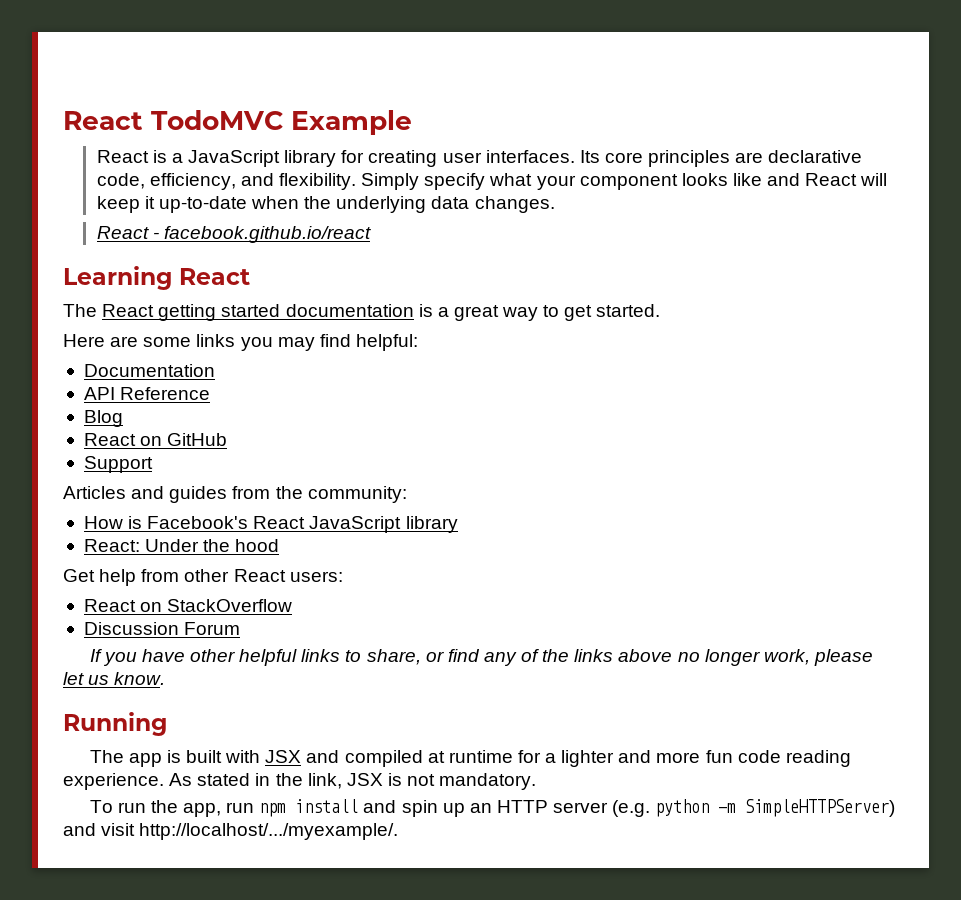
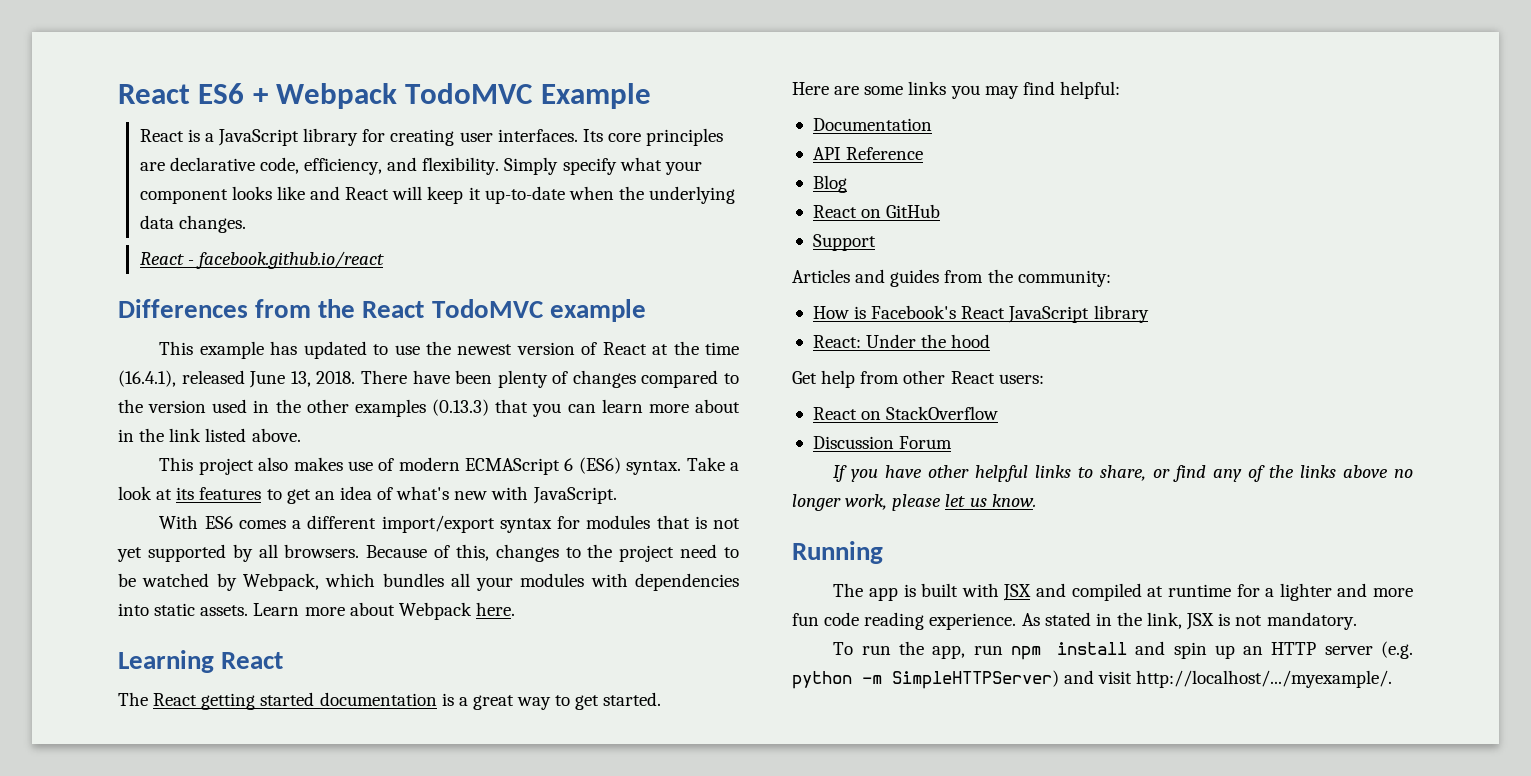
- React TodoMVC Example
+ React ES6 + Webpack TodoMVC Example
+ Differences from the React TodoMVC example
+ This example has updated to use the newest version of React at the time (16.4.1), released June 13, 2018. There have been plenty of changes compared to the version used in the other examples (0.13.3) that you can learn more about in the link listed above.
+ This project also makes use of modern ECMAScript 6 (ES6) syntax. Take a look at its features to get an idea of what's new with JavaScript.
+ With ES6 comes a different import/export syntax for modules that is not yet supported by all browsers. Because of this, changes to the project need to be watched by Webpack, which bundles all your modules with dependencies into static assets. Learn more about Webpack here.

